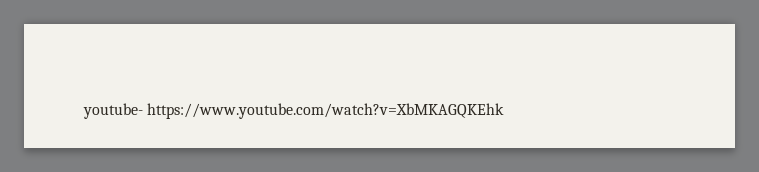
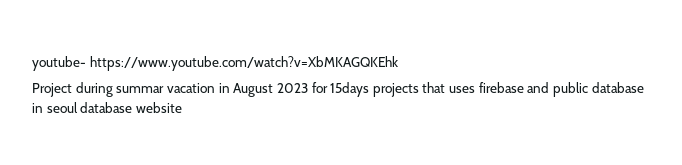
+ Project during summar vacation in August 2023 for 15days projects that uses firebase and public database in seoul database website

